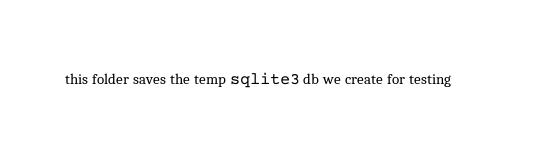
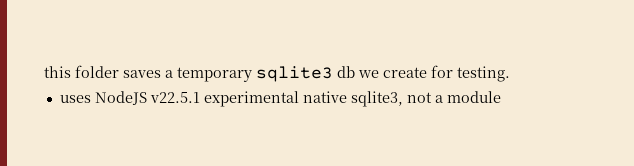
- this folder saves the temp sqlite3 db we create for testing
+ this folder saves a temporary sqlite3 db we create for testing.
+ uses NodeJS v22.5.1 experimental native sqlite3, not a module

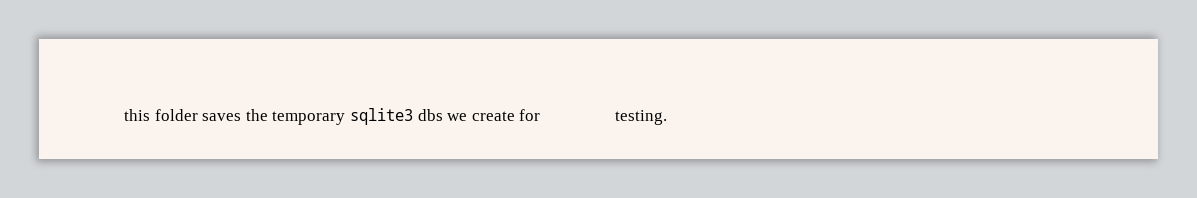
- this folder saves a temporary sqlite3 db we create for testing.
+ this folder saves the temporary sqlite3 dbs we create for testing.
- uses NodeJS v22.5.1 experimental native sqlite3, not a module

